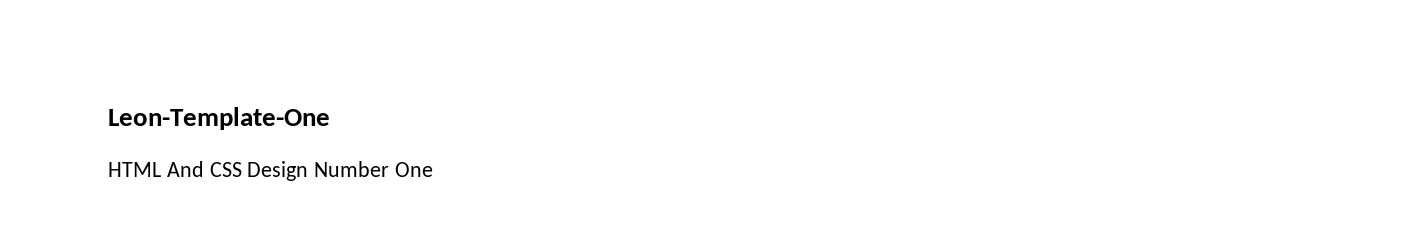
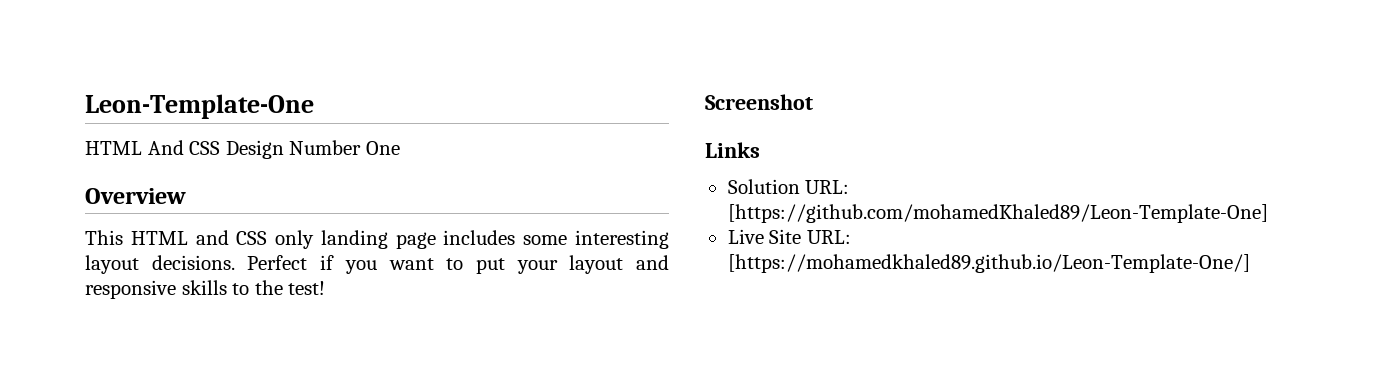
+ Overview
+ This HTML and CSS only landing page includes some interesting layout decisions. Perfect if you want to put your layout and responsive skills to the test!
+ Screenshot
+ Links
+ Solution URL: [https://github.com/mohamedKhaled89/Leon-Template-One]
+ Live Site URL: [https://mohamedkhaled89.github.io/Leon-Template-One/]

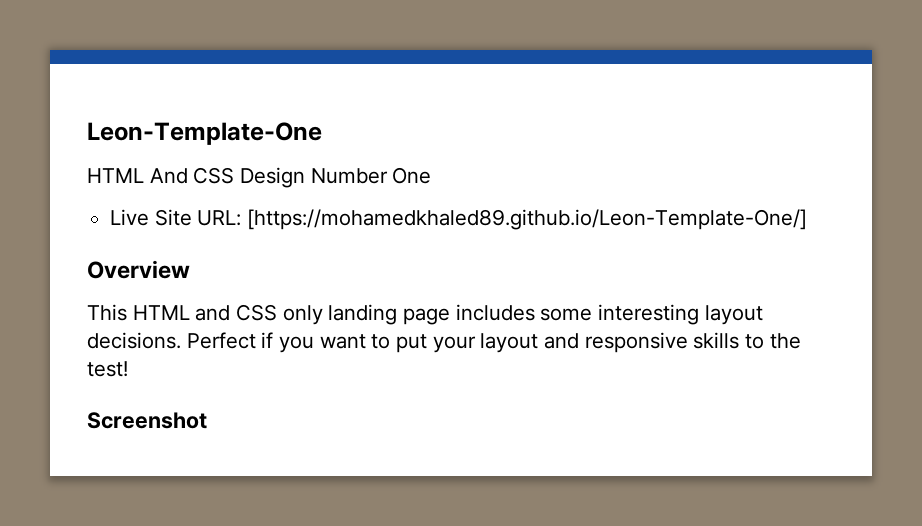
+ Live Site URL: [https://mohamedkhaled89.github.io/Leon-Template-One/]
- Links
- Solution URL: [https://github.com/mohamedKhaled89/Leon-Template-One]
- Live Site URL: [https://mohamedkhaled89.github.io/Leon-Template-One/]

